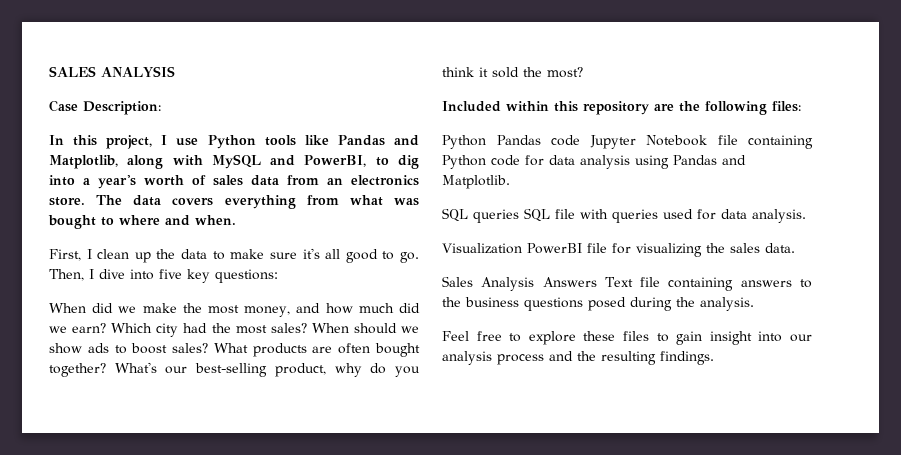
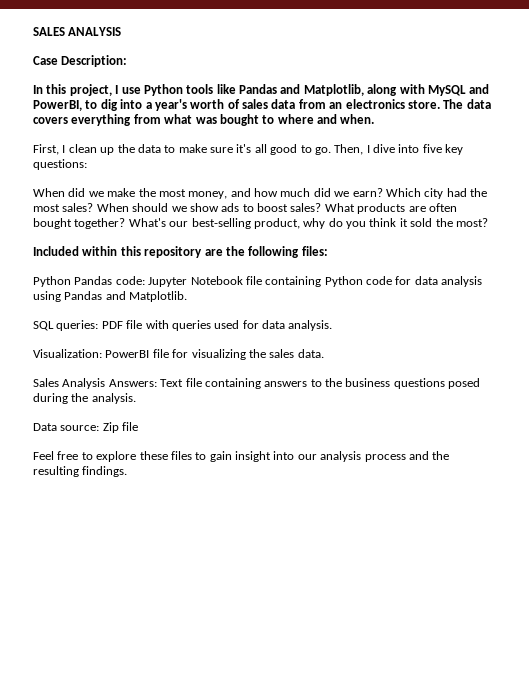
- Python Pandas code Jupyter Notebook file containing Python code for data analysis using Pandas and Matplotlib.
+ Python Pandas code: Jupyter Notebook file containing Python code for data analysis using Pandas and Matplotlib.
- SQL queries SQL file with queries used for data analysis.
+ SQL queries: PDF file with queries used for data analysis.
- Visualization PowerBI file for visualizing the sales data.
+ Visualization: PowerBI file for visualizing the sales data.
- Sales Analysis Answers Text file containing answers to the business questions posed during the analysis.
+ Sales Analysis Answers: Text file containing answers to the business questions posed during the analysis.
+ Data source: Zip file

